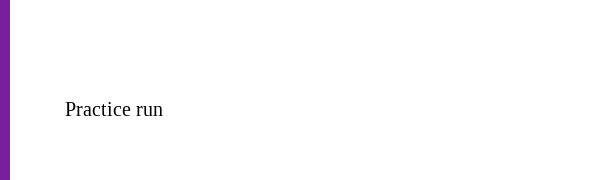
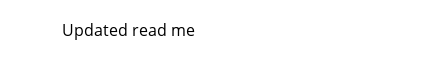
- Practice run
+ Updated read me

